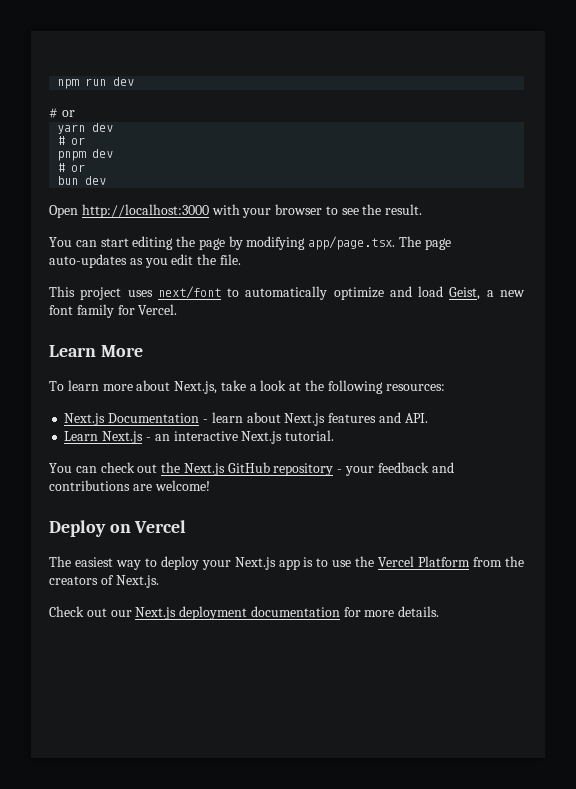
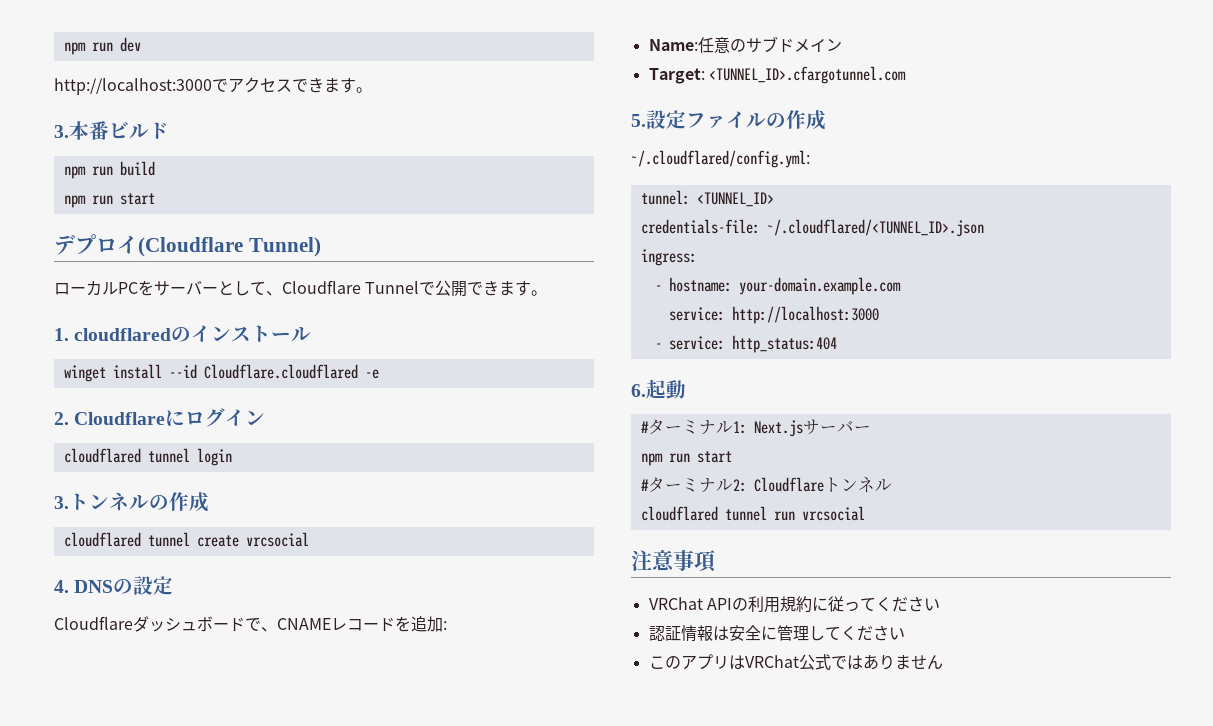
  npm run dev
- # or
- yarn dev
- # or
- pnpm dev
- # or
- bun dev
- Open http://localhost:3000 with your browser to see the result.
- You can start editing the page by modifying app/page.tsx. The page auto-updates as you edit the file.
- This project uses next/font to automatically optimize and load Geist, a new font family for Vercel.
- Learn More
- To learn more about Next.js, take a look at the following resources:
- Next.js Documentation - learn about Next.js features and API.
- Learn Next.js - an interactive Next.js tutorial.
- You can check out the Next.js GitHub repository - your feedback and contributions are welcome!
- Deploy on Vercel
- The easiest way to deploy your Next.js app is to use the Vercel Platform from the creators of Next.js.
- Check out our Next.js deployment documentation for more details.
+ http://localhost:3000でアクセスできます。
+ 3.本番ビルド
+ npm run build
+ npm run start
+ デプロイ(Cloudflare Tunnel)
+ ローカルPCをサーバーとして、Cloudflare Tunnelで公開できます。
+ 1. cloudflaredのインストール
+ winget install --id Cloudflare.cloudflared -e
+ 2. Cloudflareにログイン
+ cloudflared tunnel login
+ 3.トンネルの作成
+ cloudflared tunnel create vrcsocial
+ 4. DNSの設定
+ Cloudflareダッシュボードで、CNAMEレコードを追加:
+ Name:任意のサブドメイン
+ Target: <TUNNEL_ID>.cfargotunnel.com
+ 5.設定ファイルの作成
+ ~/.cloudflared/config.yml:
+ tunnel: <TUNNEL_ID>
+ credentials-file: ~/.cloudflared/<TUNNEL_ID>.json
+ ingress:
+ - hostname: your-domain.example.com
+ service: http://localhost:3000
+ - service: http_status:404
+ 6.起動
+ #ターミナル1: Next.jsサーバー
+ npm run start
+ #ターミナル2: Cloudflareトンネル
+ cloudflared tunnel run vrcsocial
+ 注意事項
+ VRChat APIの利用規約に従ってください
+ 認証情報は安全に管理してください
+ このアプリはVRChat公式ではありません

